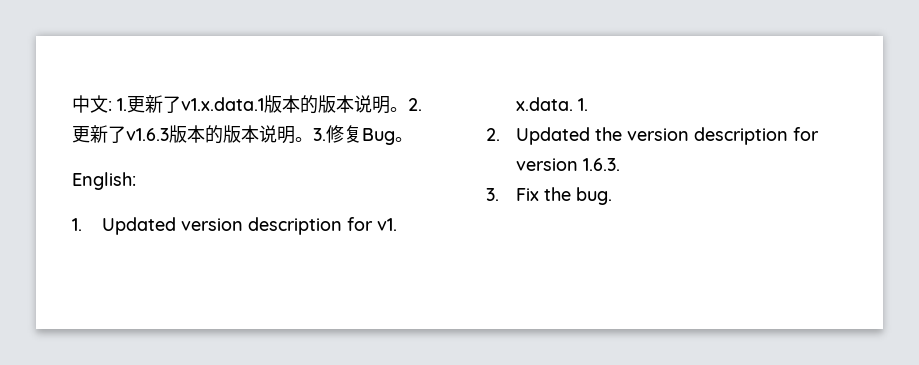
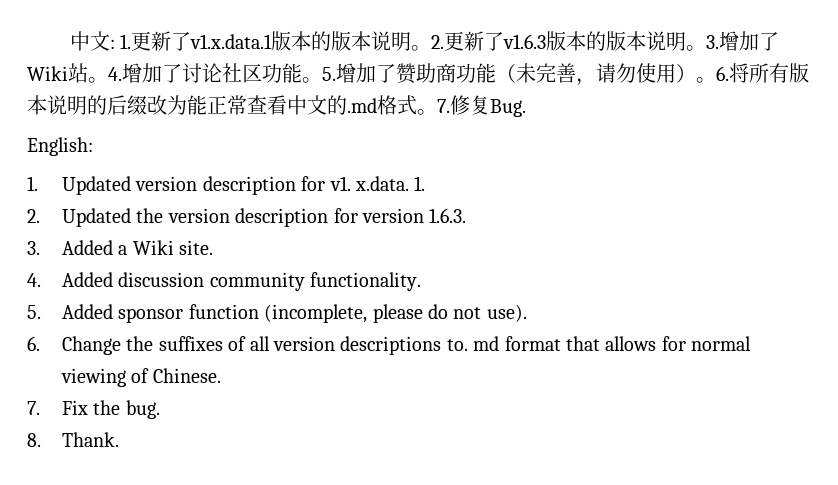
- 3.修复Bug。
+ 3.增加了Wiki站。4.增加了讨论社区功能。5.增加了赞助商功能（未完善，请勿使用）。6.将所有版本说明的后缀改为能正常查看中文的.md格式。7.修复Bug.
- 3. Fix the bug.
+ 3. Added a Wiki site.
+ 4. Added discussion community functionality.
+ 5. Added sponsor function (incomplete, please do not use).
+ 6. Change the suffixes of all version descriptions to. md format that allows for normal viewing of Chinese.
+ 7. Fix the bug.
+ 8. Thank.

